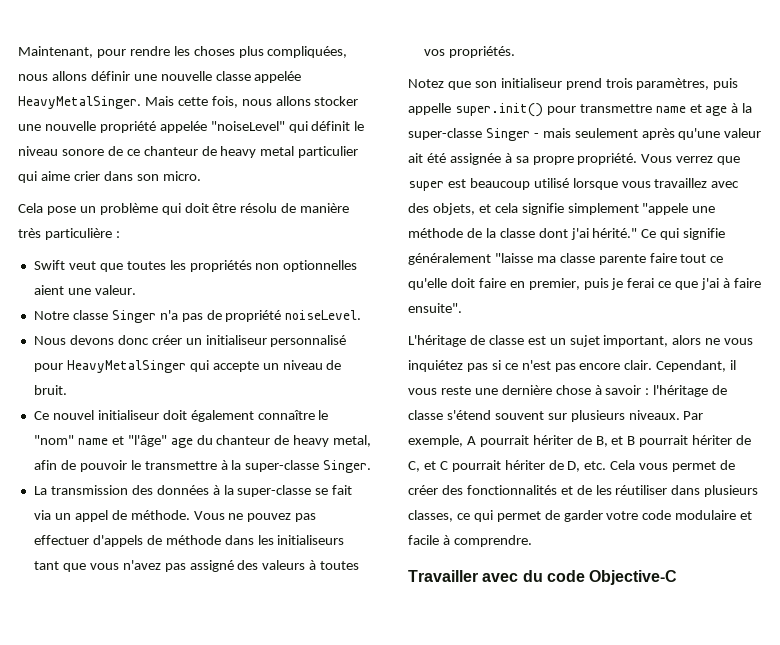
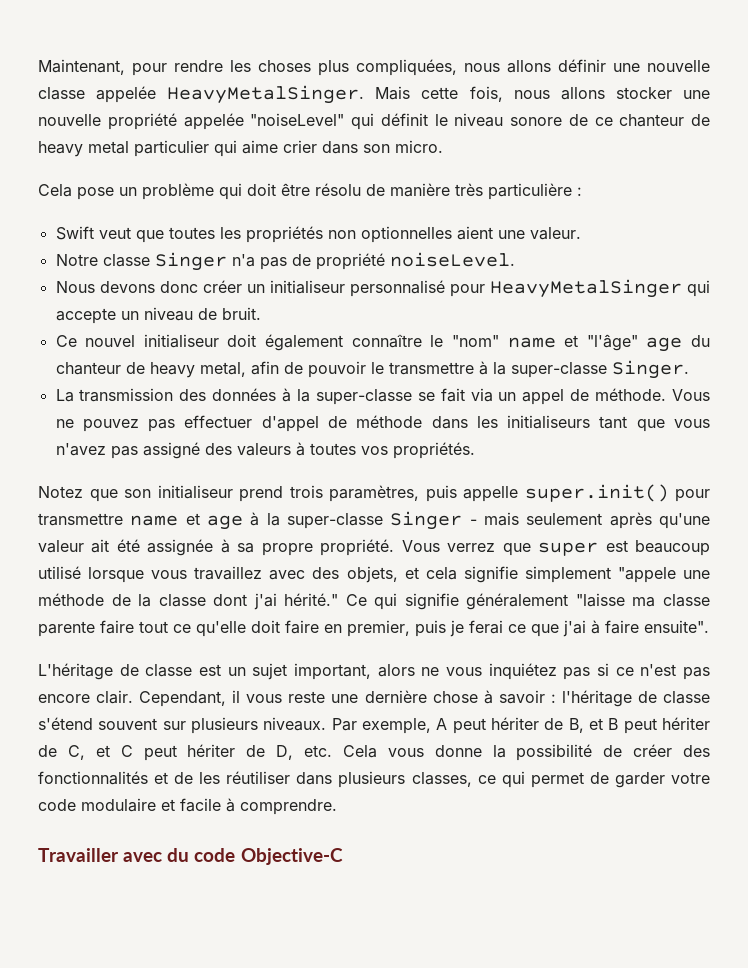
- Vous ne pouvez pas effectuer d'appels de méthode dans les initialiseurs tant que vous n'avez pas assigné des valeurs à toutes vos propriétés.
+ Vous ne pouvez pas effectuer d'appel de méthode dans les initialiseurs tant que vous n'avez pas assigné des valeurs à toutes vos propriétés.
- Par exemple, A pourrait hériter de B, et B pourrait hériter de C, et C pourrait hériter de D, etc. Cela vous permet de créer des fonctionnalités et de les réutiliser dans plusieurs classes, ce qui permet de garder votre code modulaire et facile à comprendre.
+ Par exemple, A peut hériter de B, et B peut hériter de C, et C peut hériter de D, etc. Cela vous donne la possibilité de créer des fonctionnalités et de les réutiliser dans plusieurs classes, ce qui permet de garder votre code modulaire et facile à comprendre.

